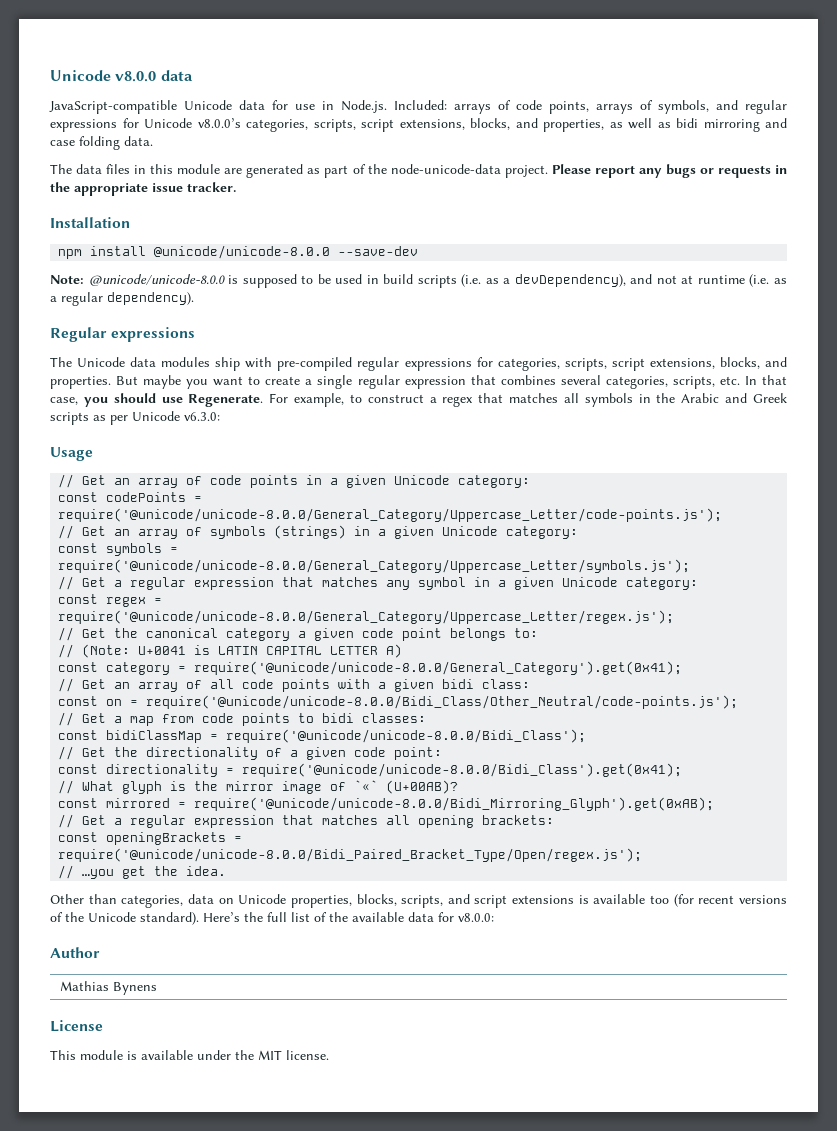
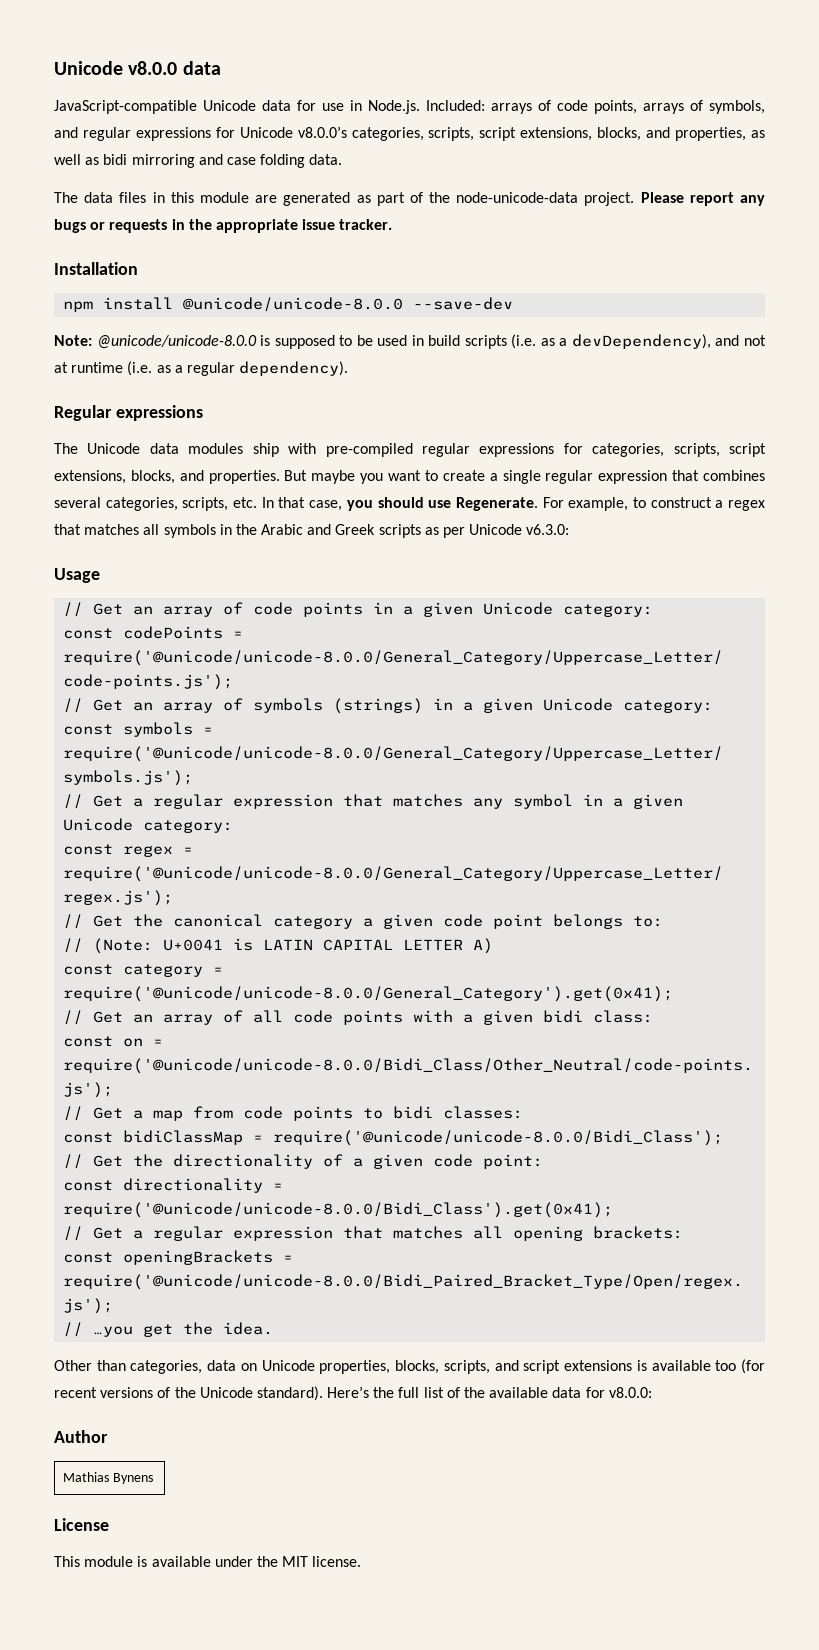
- // What glyph is the mirror image of `«` (U+00AB)?
- const mirrored = require('@unicode/unicode-8.0.0/Bidi_Mirroring_Glyph').get(0xAB);

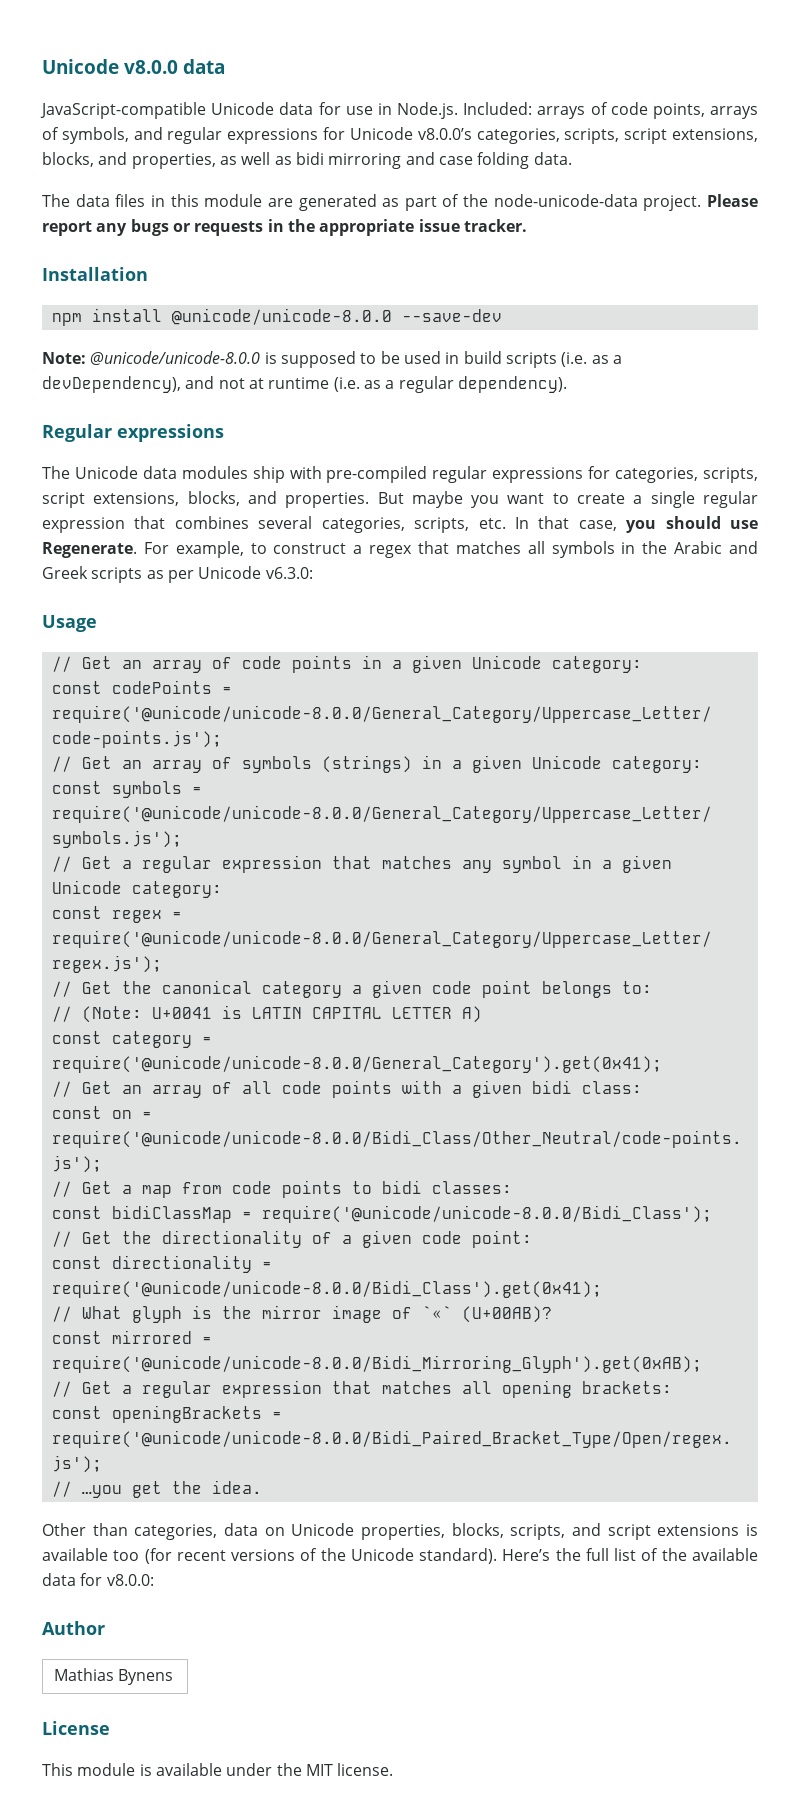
+ // What glyph is the mirror image of `«` (U+00AB)?
+ const mirrored = require('@unicode/unicode-8.0.0/Bidi_Mirroring_Glyph').get(0xAB);

